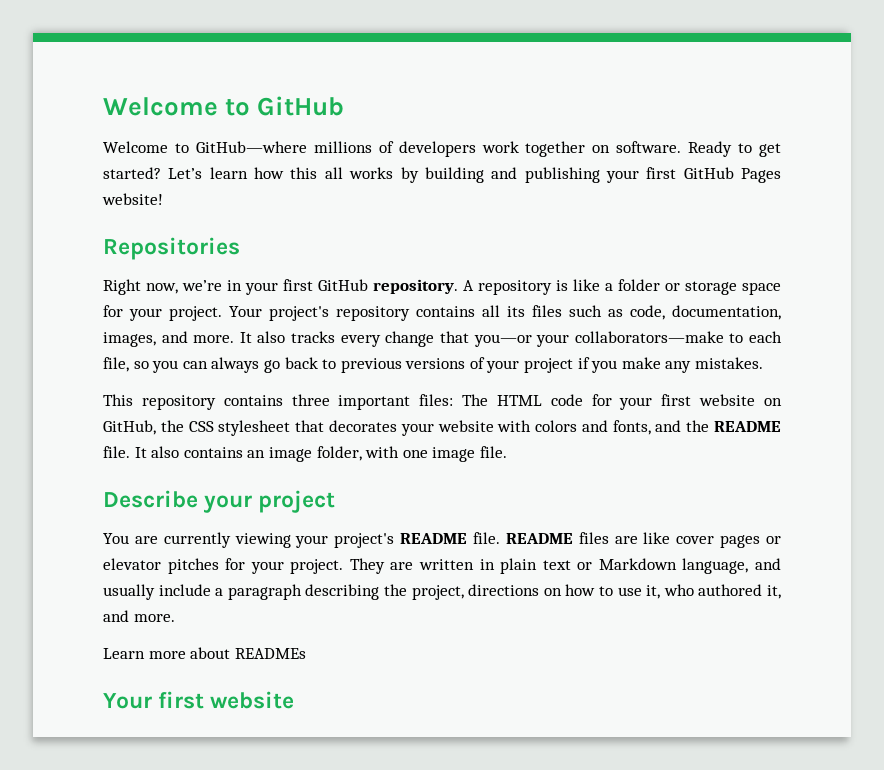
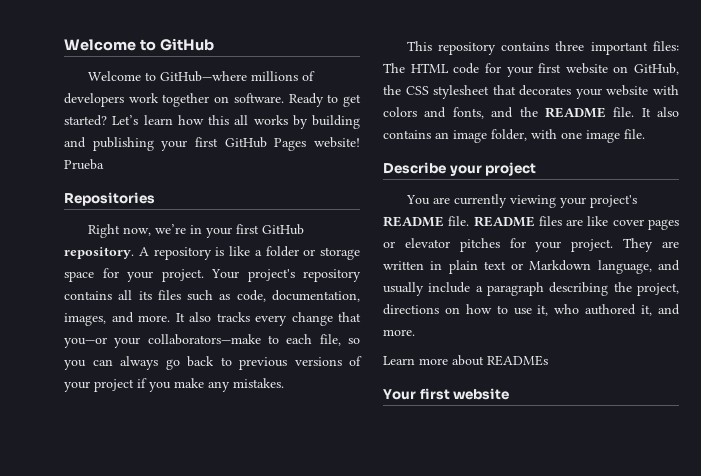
+ Prueba

